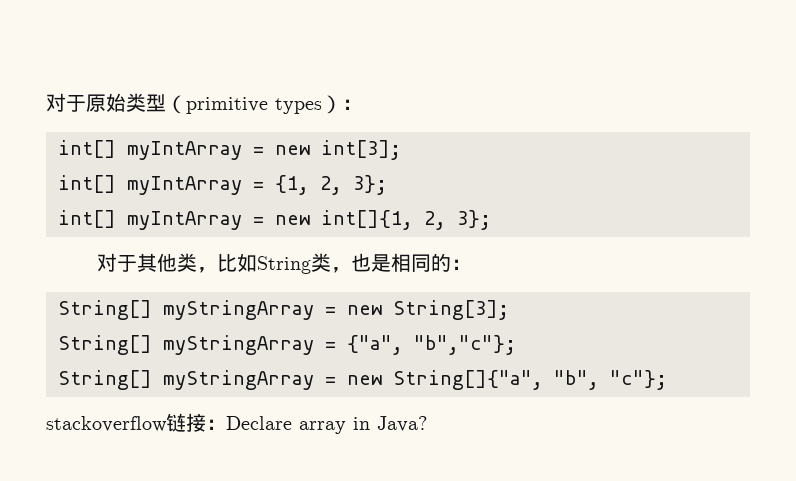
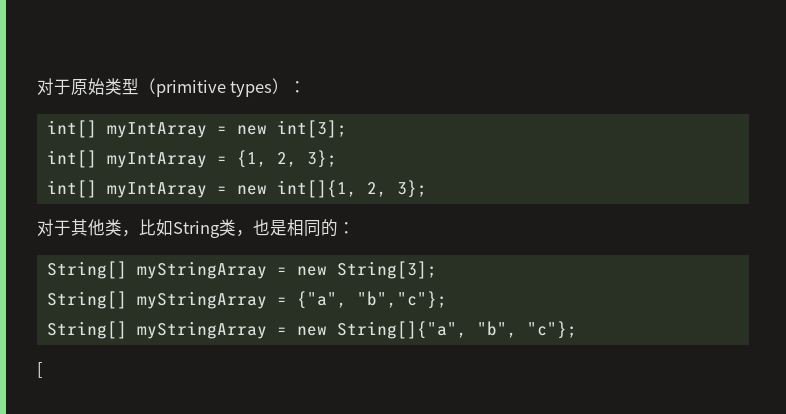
- stackoverflow链接：Declare array in Java?
+ [

